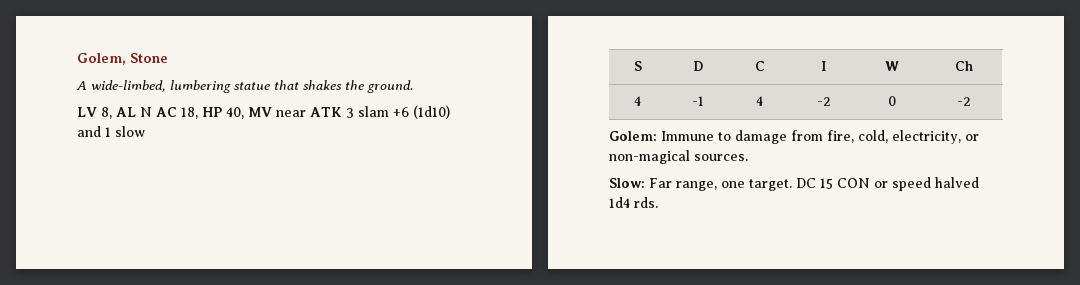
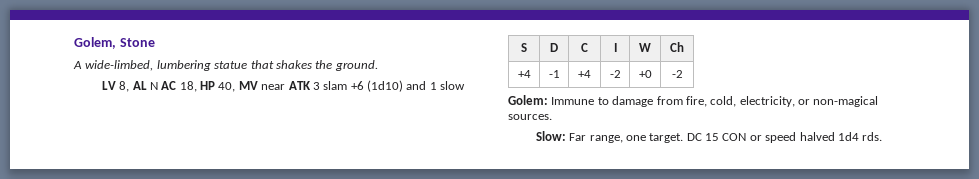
- 4 | -1 | 4 | -2 | 0 | -2
+ +4 | -1 | +4 | -2 | +0 | -2

